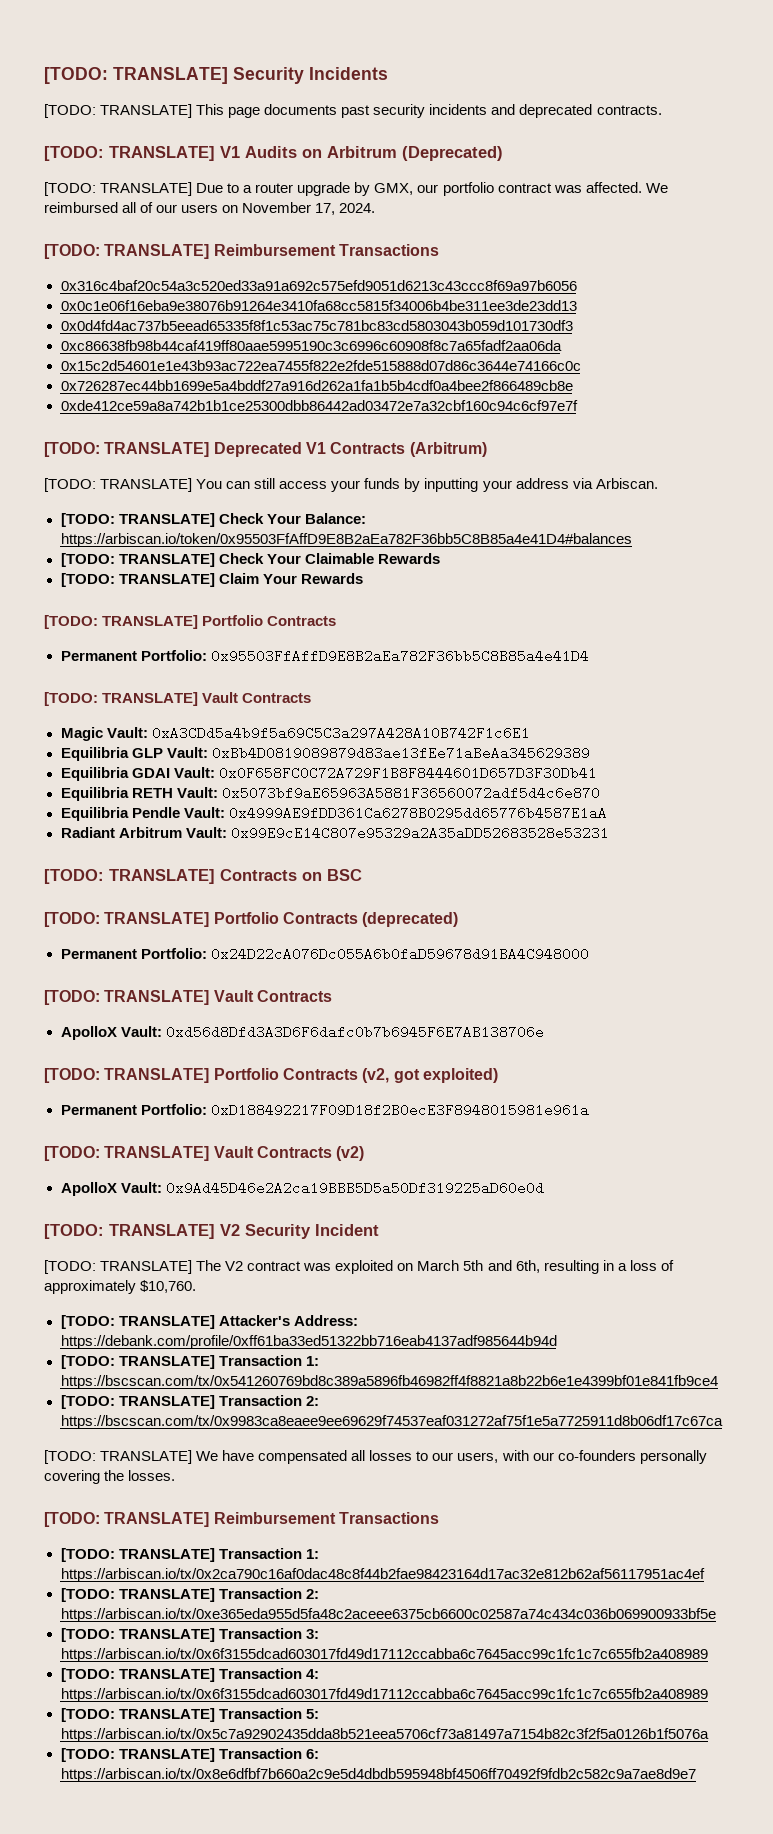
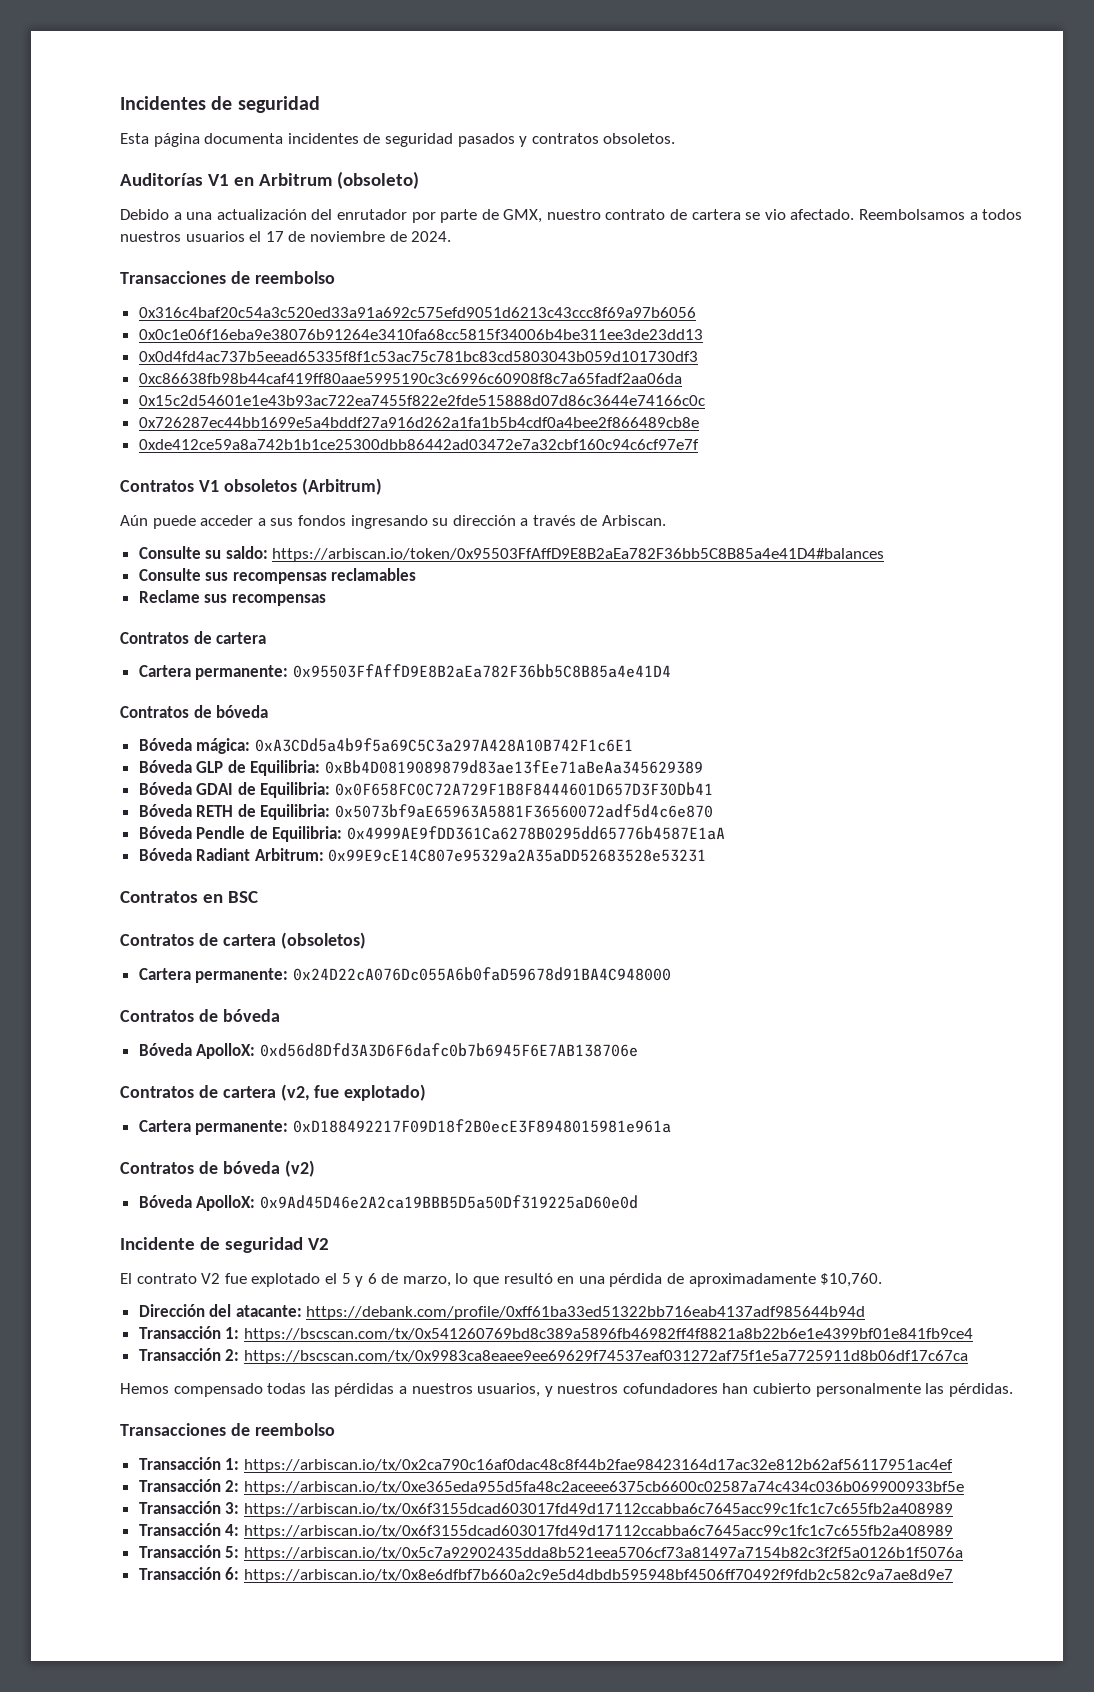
- [TODO: TRANSLATE] Security Incidents
- [TODO: TRANSLATE] This page documents past security incidents and deprecated contracts.
- [TODO: TRANSLATE] V1 Audits on Arbitrum (Deprecated)
- [TODO: TRANSLATE] Due to a router upgrade by GMX, our portfolio contract was affected. We reimbursed all of our users on November 17, 2024.
- [TODO: TRANSLATE] Reimbursement Transactions
+ Incidentes de seguridad
+ Esta página documenta incidentes de seguridad pasados y contratos obsoletos.
+ Auditorías V1 en Arbitrum (obsoleto)
+ Debido a una actualización del enrutador por parte de GMX, nuestro contrato de cartera se vio afectado. Reembolsamos a todos nuestros usuarios el 17 de noviembre de 2024.
+ Transacciones de reembolso
- [TODO: TRANSLATE] Deprecated V1 Contracts (Arbitrum)
- [TODO: TRANSLATE] You can still access your funds by inputting your address via Arbiscan.
- [TODO: TRANSLATE] Check Your Balance: https://arbiscan.io/token/0x95503FfAffD9E8B2aEa782F36bb5C8B85a4e41D4#balances
- [TODO: TRANSLATE] Check Your Claimable Rewards
- [TODO: TRANSLATE] Claim Your Rewards
- [TODO: TRANSLATE] Portfolio Contracts
- Permanent Portfolio: 0x95503FfAffD9E8B2aEa782F36bb5C8B85a4e41D4
- [TODO: TRANSLATE] Vault Contracts
- Magic Vault: 0xA3CDd5a4b9f5a69C5C3a297A428A10B742F1c6E1
- Equilibria GLP Vault: 0xBb4D0819089879d83ae13fEe71aBeAa345629389
- Equilibria GDAI Vault: 0x0F658FC0C72A729F1B8F8444601D657D3F30Db41
- Equilibria RETH Vault: 0x5073bf9aE65963A5881F36560072adf5d4c6e870
- Equilibria Pendle Vault: 0x4999AE9fDD361Ca6278B0295dd65776b4587E1aA
- Radiant Arbitrum Vault: 0x99E9cE14C807e95329a2A35aDD52683528e53231
- [TODO: TRANSLATE] Contracts on BSC
- [TODO: TRANSLATE] Portfolio Contracts (deprecated)
- Permanent Portfolio: 0x24D22cA076Dc055A6b0faD59678d91BA4C948000
- [TODO: TRANSLATE] Vault Contracts
- ApolloX Vault: 0xd56d8Dfd3A3D6F6dafc0b7b6945F6E7AB138706e
- [TODO: TRANSLATE] Portfolio Contracts (v2, got exploited)
- Permanent Portfolio: 0xD188492217F09D18f2B0ecE3F8948015981e961a
- [TODO: TRANSLATE] Vault Contracts (v2)
+ Contratos V1 obsoletos (Arbitrum)
+ Aún puede acceder a sus fondos ingresando su dirección a través de Arbiscan.
+ Consulte su saldo: https://arbiscan.io/token/0x95503FfAffD9E8B2aEa782F36bb5C8B85a4e41D4#balances
+ Consulte sus recompensas reclamables
+ Reclame sus recompensas
+ Contratos de cartera
+ Cartera permanente: 0x95503FfAffD9E8B2aEa782F36bb5C8B85a4e41D4
+ Contratos de bóveda
+ Bóveda mágica: 0xA3CDd5a4b9f5a69C5C3a297A428A10B742F1c6E1
+ Bóveda GLP de Equilibria: 0xBb4D0819089879d83ae13fEe71aBeAa345629389
+ Bóveda GDAI de Equilibria: 0x0F658FC0C72A729F1B8F8444601D657D3F30Db41
+ Bóveda RETH de Equilibria: 0x5073bf9aE65963A5881F36560072adf5d4c6e870
+ Bóveda Pendle de Equilibria: 0x4999AE9fDD361Ca6278B0295dd65776b4587E1aA
+ Bóveda Radiant Arbitrum: 0x99E9cE14C807e95329a2A35aDD52683528e53231
+ Contratos en BSC
+ Contratos de cartera (obsoletos)
+ Cartera permanente: 0x24D22cA076Dc055A6b0faD59678d91BA4C948000
+ Contratos de bóveda
+ Bóveda ApolloX: 0xd56d8Dfd3A3D6F6dafc0b7b6945F6E7AB138706e
+ Contratos de cartera (v2, fue explotado)
+ Cartera permanente: 0xD188492217F09D18f2B0ecE3F8948015981e961a
+ Contratos de bóveda (v2)
- ApolloX Vault: 0x9Ad45D46e2A2ca19BBB5D5a50Df319225aD60e0d
+ Bóveda ApolloX: 0x9Ad45D46e2A2ca19BBB5D5a50Df319225aD60e0d
- [TODO: TRANSLATE] V2 Security Incident
- [TODO: TRANSLATE] The V2 contract was exploited on March 5th and 6th, resulting in a loss of approximately $10,760.
- [TODO: TRANSLATE] Attacker's Address: https://debank.com/profile/0xff61ba33ed51322bb716eab4137adf985644b94d
- [TODO: TRANSLATE] Transaction 1: https://bscscan.com/tx/0x541260769bd8c389a5896fb46982ff4f8821a8b22b6e1e4399bf01e841fb9ce4
+ Incidente de seguridad V2
+ El contrato V2 fue explotado el 5 y 6 de marzo, lo que resultó en una pérdida de aproximadamente $10,760.
+ Dirección del atacante: https://debank.com/profile/0xff61ba33ed51322bb716eab4137adf985644b94d
+ Transacción 1: https://bscscan.com/tx/0x541260769bd8c389a5896fb46982ff4f8821a8b22b6e1e4399bf01e841fb9ce4
- [TODO: TRANSLATE] Transaction 2: https://bscscan.com/tx/0x9983ca8eaee9ee69629f74537eaf031272af75f1e5a7725911d8b06df17c67ca
+ Transacción 2: https://bscscan.com/tx/0x9983ca8eaee9ee69629f74537eaf031272af75f1e5a7725911d8b06df17c67ca
- [TODO: TRANSLATE] We have compensated all losses to our users, with our co-founders personally covering the losses.
- [TODO: TRANSLATE] Reimbursement Transactions
- [TODO: TRANSLATE] Transaction 1: https://arbiscan.io/tx/0x2ca790c16af0dac48c8f44b2fae98423164d17ac32e812b62af56117951ac4ef
+ Hemos compensado todas las pérdidas a nuestros usuarios, y nuestros cofundadores han cubierto personalmente las pérdidas.
+ Transacciones de reembolso
+ Transacción 1: https://arbiscan.io/tx/0x2ca790c16af0dac48c8f44b2fae98423164d17ac32e812b62af56117951ac4ef
- [TODO: TRANSLATE] Transaction 2: https://arbiscan.io/tx/0xe365eda955d5fa48c2aceee6375cb6600c02587a74c434c036b069900933bf5e
+ Transacción 2: https://arbiscan.io/tx/0xe365eda955d5fa48c2aceee6375cb6600c02587a74c434c036b069900933bf5e
- [TODO: TRANSLATE] Transaction 3: https://arbiscan.io/tx/0x6f3155dcad603017fd49d17112ccabba6c7645acc99c1fc1c7c655fb2a408989
+ Transacción 3: https://arbiscan.io/tx/0x6f3155dcad603017fd49d17112ccabba6c7645acc99c1fc1c7c655fb2a408989
- [TODO: TRANSLATE] Transaction 4: https://arbiscan.io/tx/0x6f3155dcad603017fd49d17112ccabba6c7645acc99c1fc1c7c655fb2a408989
+ Transacción 4: https://arbiscan.io/tx/0x6f3155dcad603017fd49d17112ccabba6c7645acc99c1fc1c7c655fb2a408989
- [TODO: TRANSLATE] Transaction 5: https://arbiscan.io/tx/0x5c7a92902435dda8b521eea5706cf73a81497a7154b82c3f2f5a0126b1f5076a
+ Transacción 5: https://arbiscan.io/tx/0x5c7a92902435dda8b521eea5706cf73a81497a7154b82c3f2f5a0126b1f5076a
- [TODO: TRANSLATE] Transaction 6: https://arbiscan.io/tx/0x8e6dfbf7b660a2c9e5d4dbdb595948bf4506ff70492f9fdb2c582c9a7ae8d9e7
+ Transacción 6: https://arbiscan.io/tx/0x8e6dfbf7b660a2c9e5d4dbdb595948bf4506ff70492f9fdb2c582c9a7ae8d9e7

